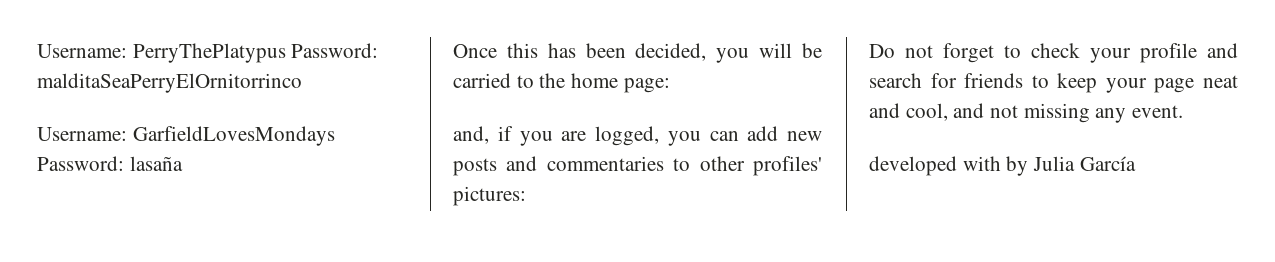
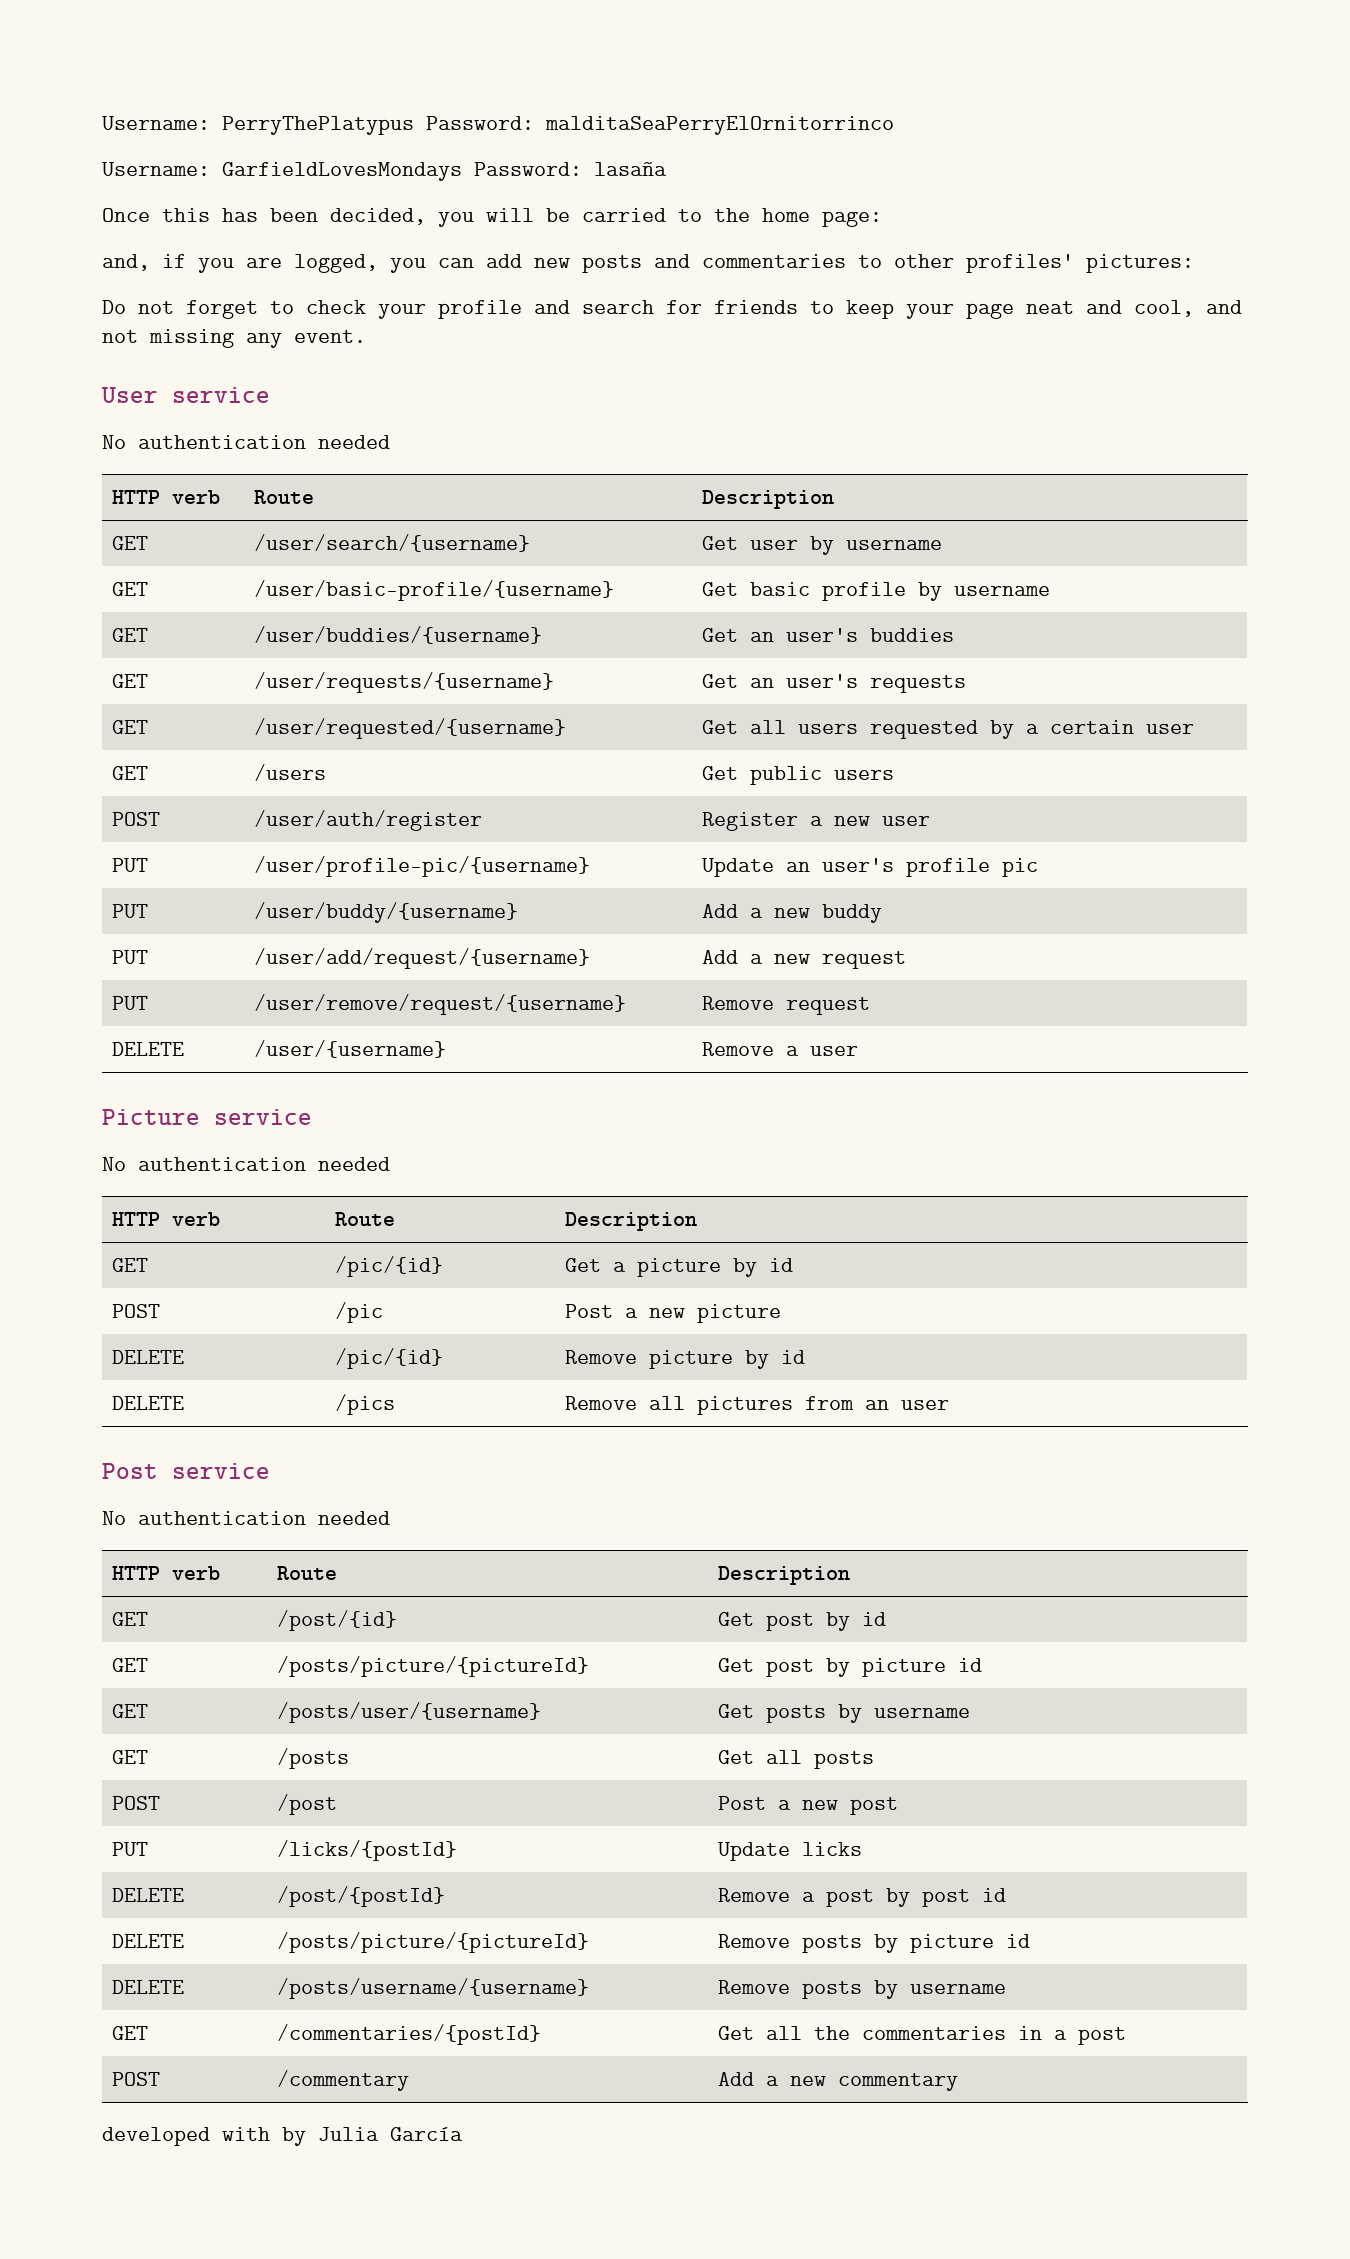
+ User service
+ No authentication needed
+ HTTP verb | Route | Description
+ GET | /user/search/{username} | Get user by username
+ GET | /user/basic-profile/{username} | Get basic profile by username
+ GET | /user/buddies/{username} | Get an user's buddies
+ GET | /user/requests/{username} | Get an user's requests
+ GET | /user/requested/{username} | Get all users requested by a certain user
+ GET | /users | Get public users
+ POST | /user/auth/register | Register a new user
+ PUT | /user/profile-pic/{username} | Update an user's profile pic
+ PUT | /user/buddy/{username} | Add a new buddy
+ PUT | /user/add/request/{username} | Add a new request
+ PUT | /user/remove/request/{username} | Remove request
+ DELETE | /user/{username} | Remove a user
+ Picture service
+ No authentication needed
+ HTTP verb | Route | Description
+ GET | /pic/{id} | Get a picture by id
+ POST | /pic | Post a new picture
+ DELETE | /pic/{id} | Remove picture by id
+ DELETE | /pics | Remove all pictures from an user
+ Post service
+ No authentication needed
+ HTTP verb | Route | Description
+ GET | /post/{id} | Get post by id
+ GET | /posts/picture/{pictureId} | Get post by picture id
+ GET | /posts/user/{username} | Get posts by username
+ GET | /posts | Get all posts
+ POST | /post | Post a new post
+ PUT | /licks/{postId} | Update licks
+ DELETE | /post/{postId} | Remove a post by post id
+ DELETE | /posts/picture/{pictureId} | Remove posts by picture id
+ DELETE | /posts/username/{username} | Remove posts by username
+ GET | /commentaries/{postId} | Get all the commentaries in a post
+ POST | /commentary | Add a new commentary

